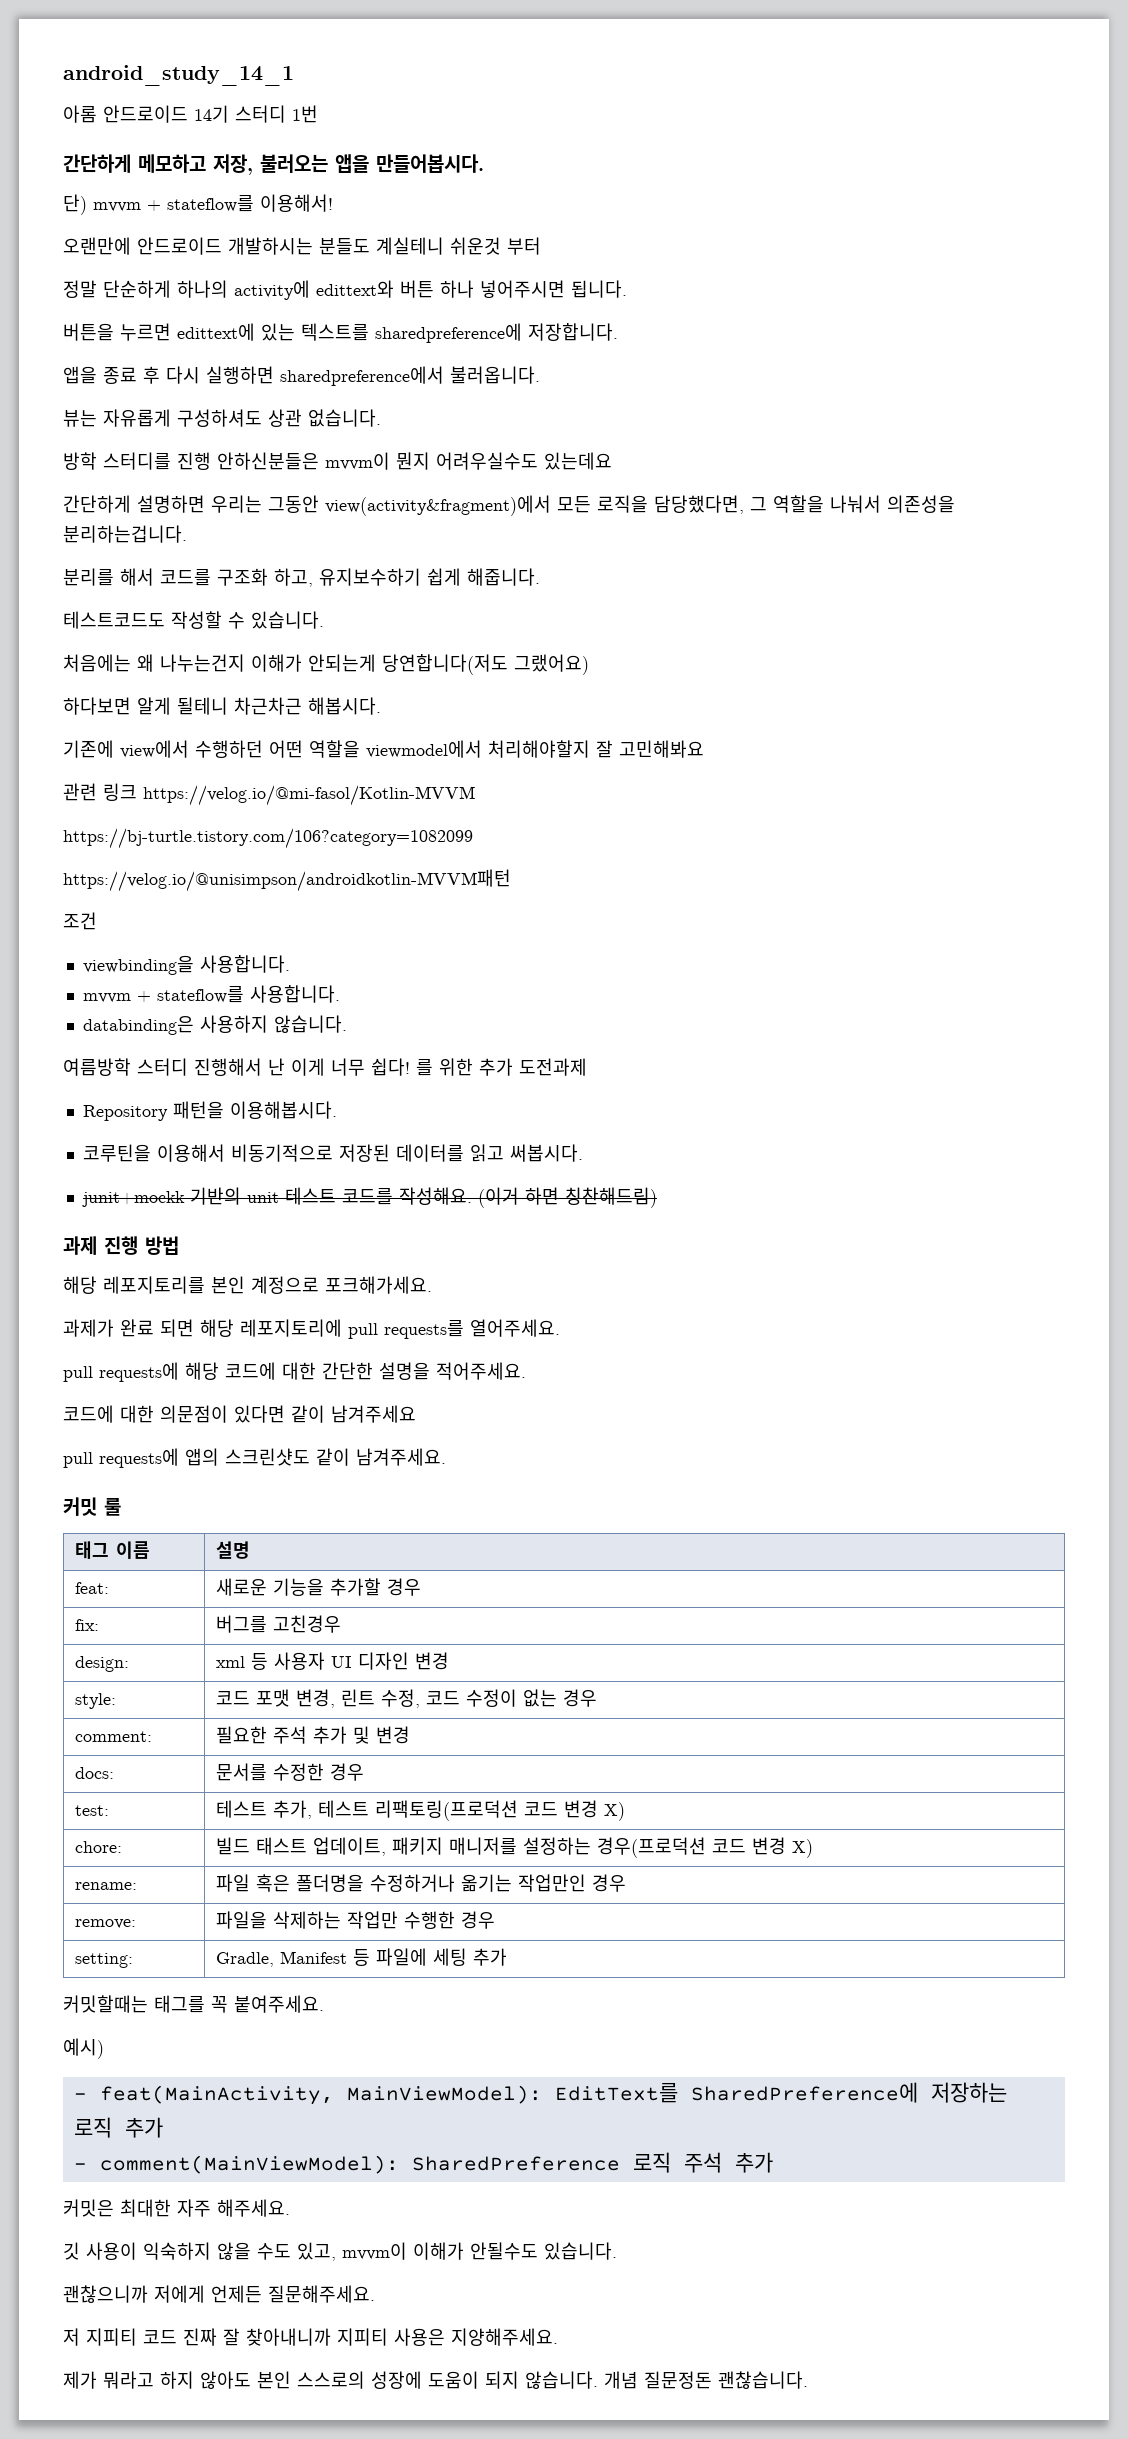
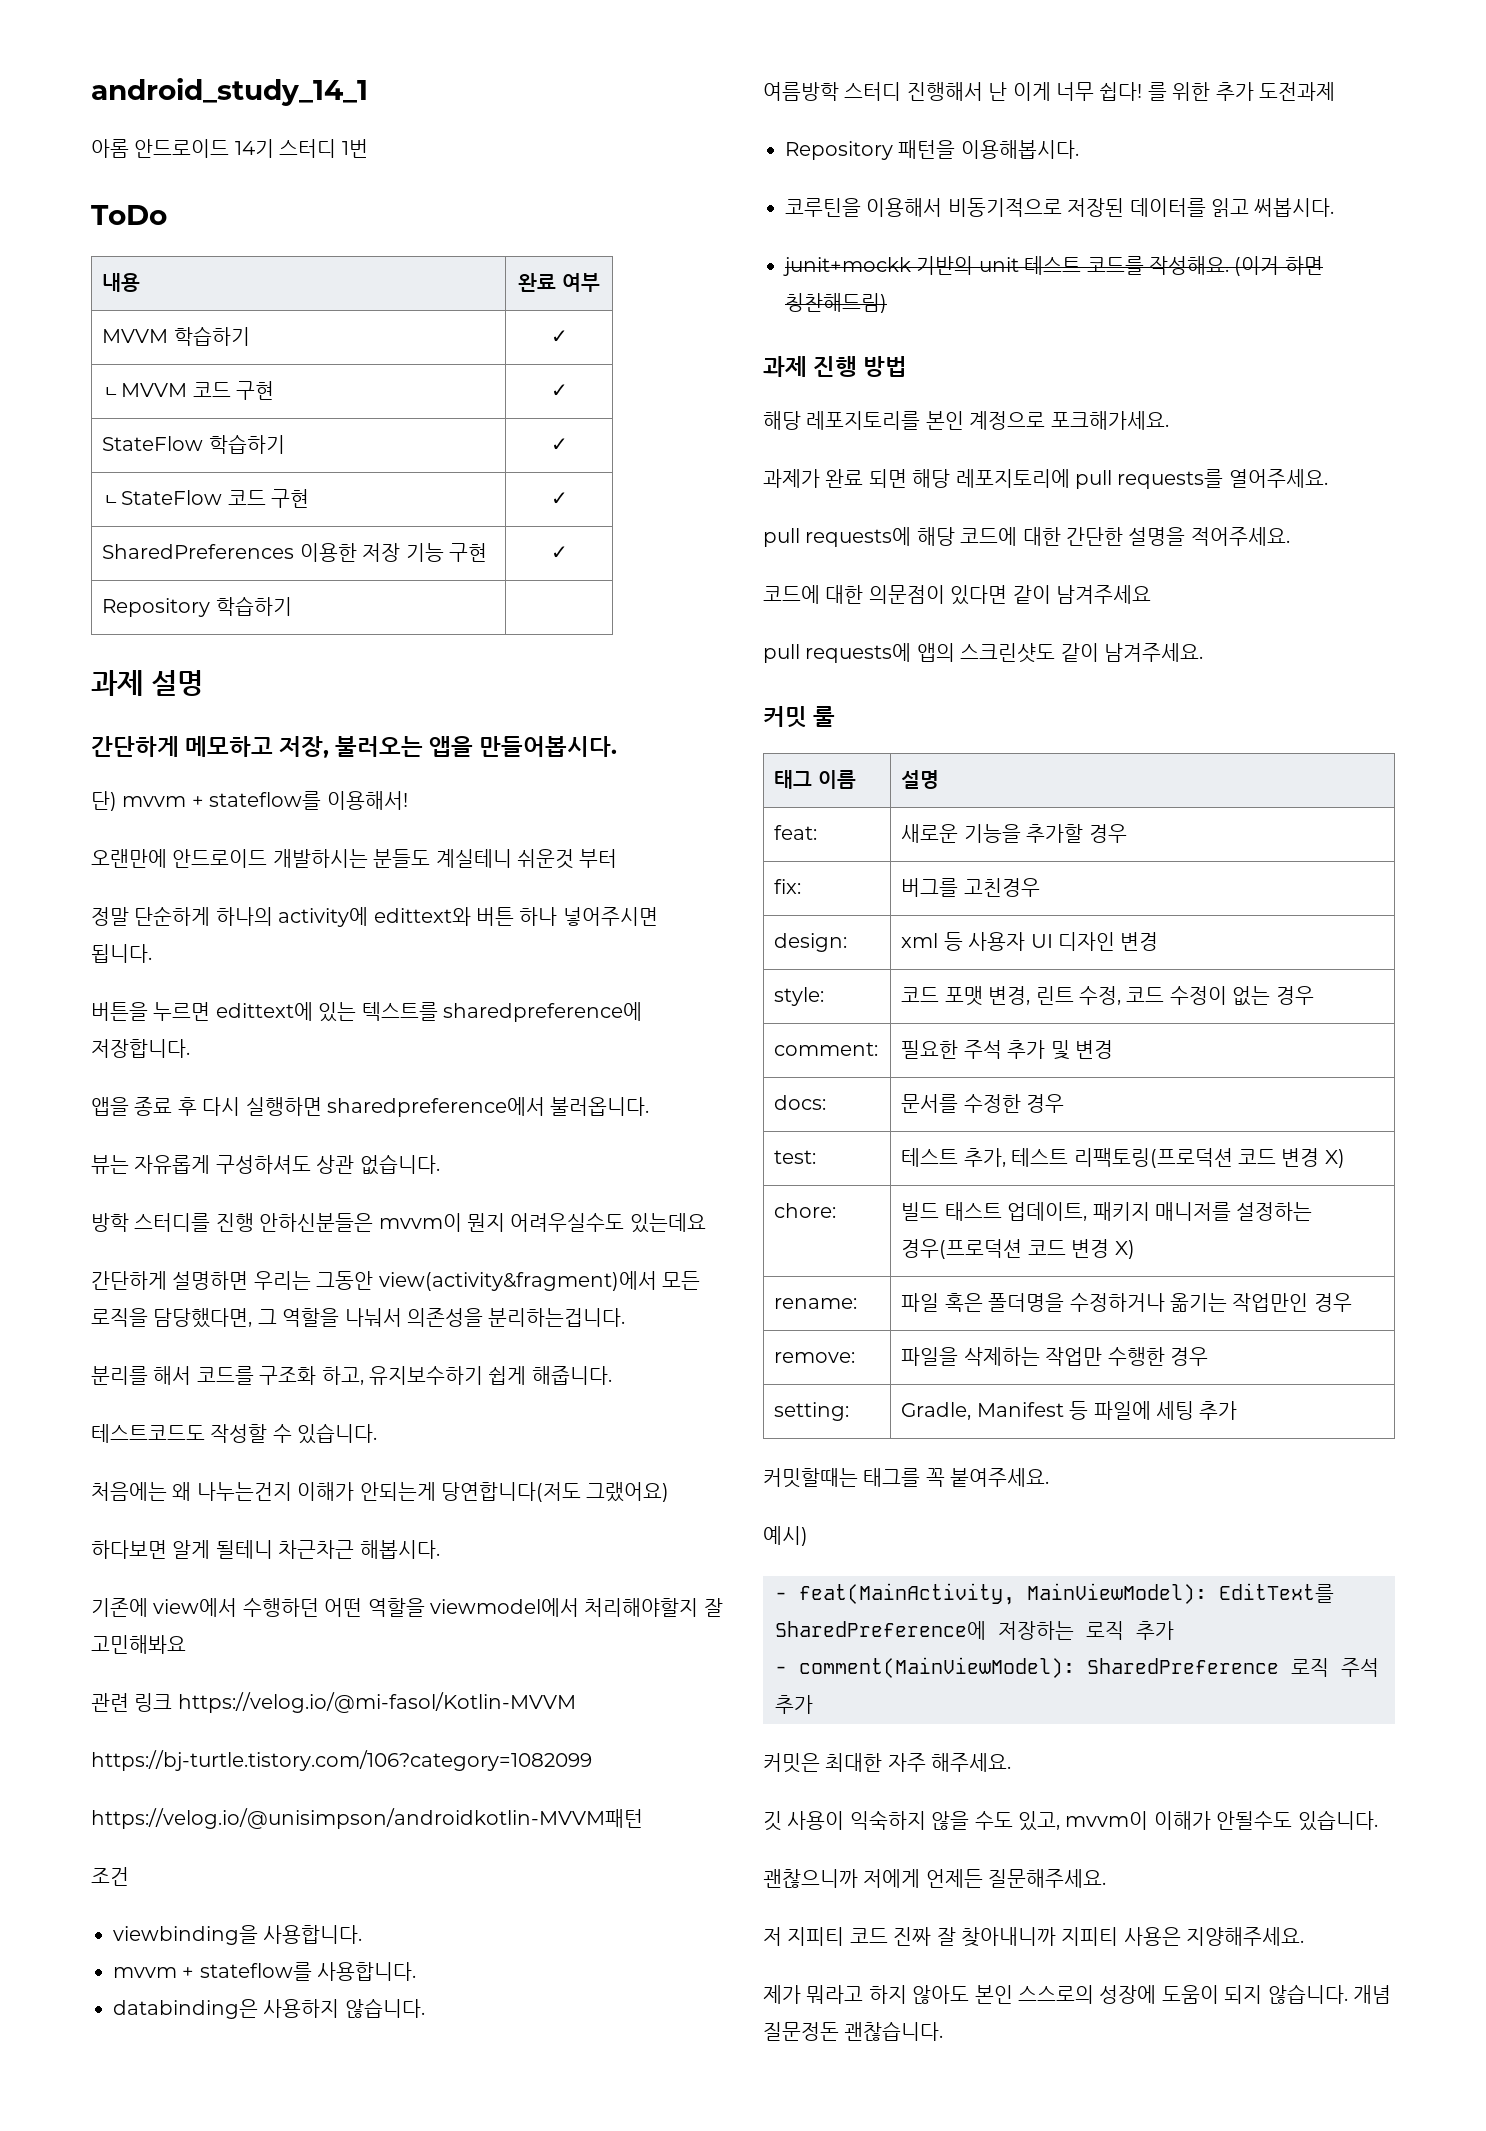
+ ToDo
+ 내용 | 완료 여부
+ MVVM 학습하기 | ✓
+ ㄴMVVM 코드 구현 | ✓
+ StateFlow 학습하기 | ✓
+ ㄴStateFlow 코드 구현 | ✓
+ SharedPreferences 이용한 저장 기능 구현 | ✓
+ Repository 학습하기 |
+ 과제 설명

